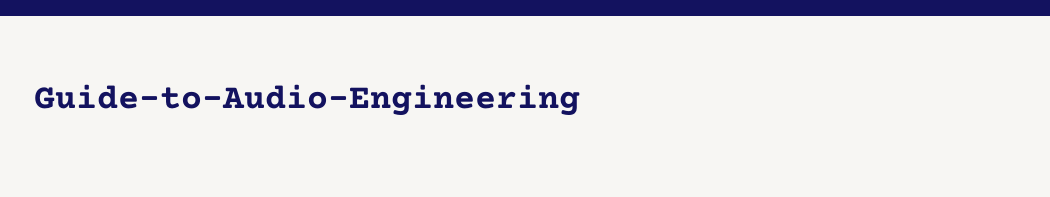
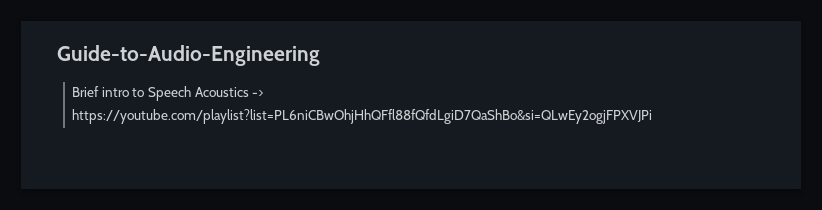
+ Brief intro to Speech Acoustics -> https://youtube.com/playlist?list=PL6niCBwOhjHhQFfl88fQfdLgiD7QaShBo&si=QLwEy2ogjFPXVJPi

